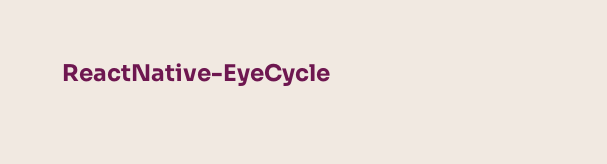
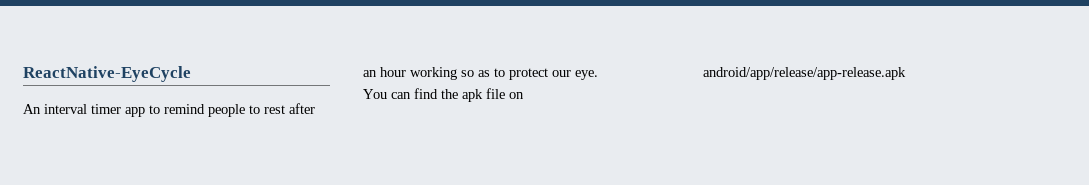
+ An interval timer app to remind people to rest after an hour working so as to protect our eye.
+ You can find the apk file on android/app/release/app-release.apk

